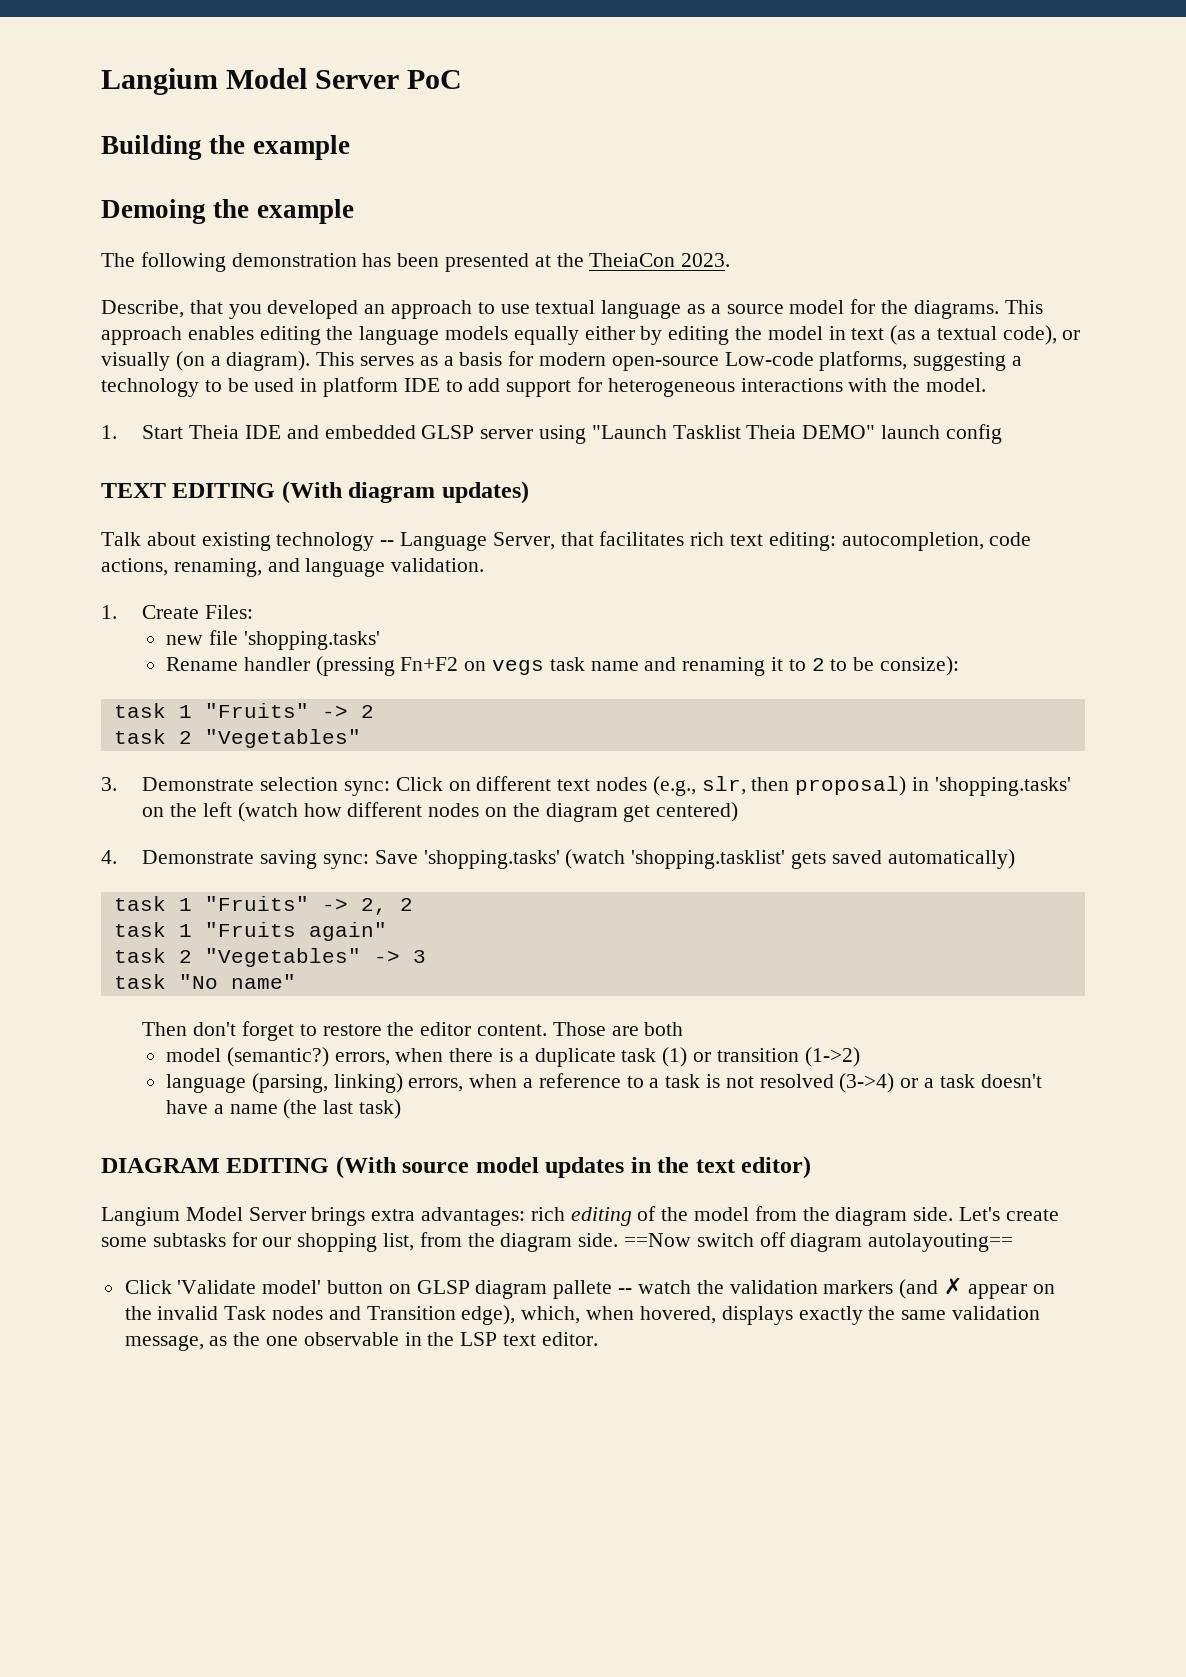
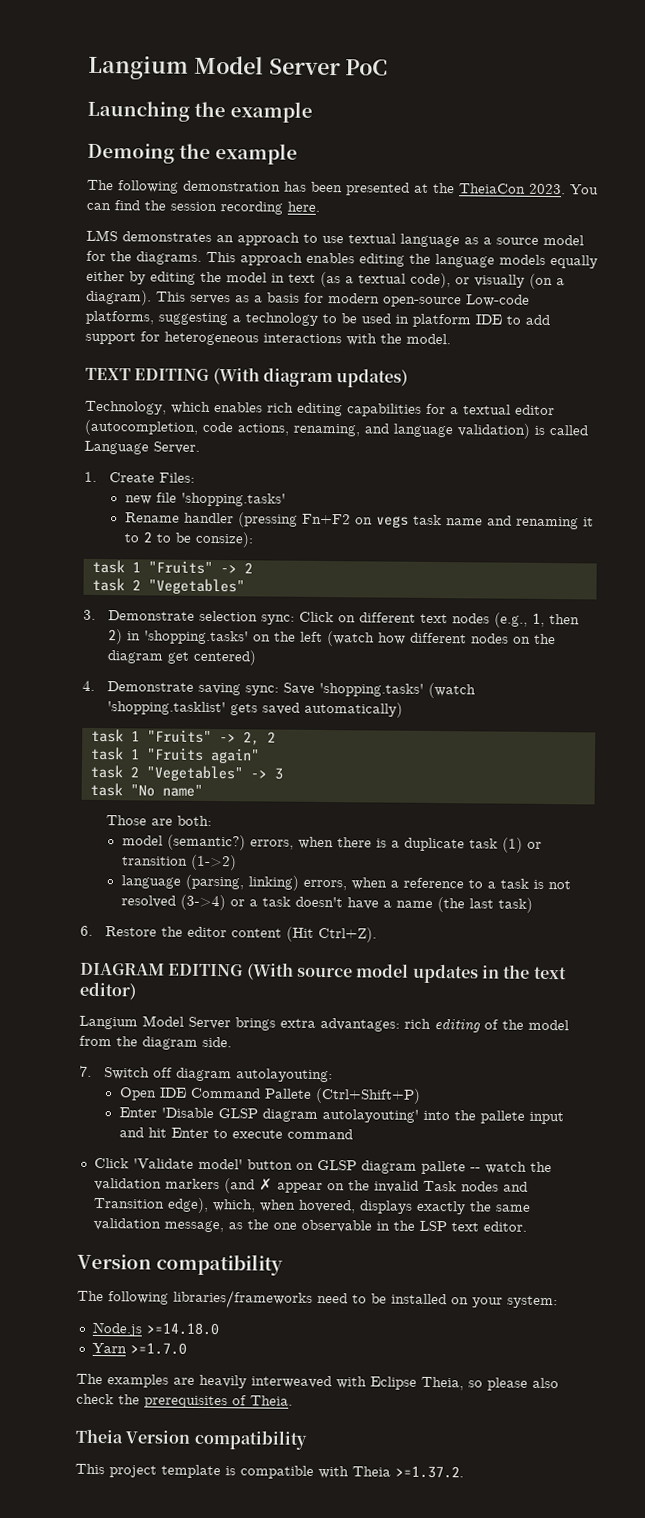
- Building the example
+ Launching the example
- The following demonstration has been presented at the TheiaCon 2023.
- Describe, that you developed an approach to use textual language as a source model for the diagrams.
+ The following demonstration has been presented at the TheiaCon 2023. You can find the session recording here.
+ LMS demonstrates an approach to use textual language as a source model for the diagrams.
- 1. Start Theia IDE and embedded GLSP server using "Launch Tasklist Theia DEMO" launch config
- Talk about existing technology -- Language Server, that facilitates rich text editing: autocompletion, code actions, renaming, and language validation.
+ Technology, which enables rich editing capabilities for a textual editor (autocompletion, code actions, renaming, and language validation) is called Language Server.
- 3. Demonstrate selection sync: Click on different text nodes (e.g., slr, then proposal) in 'shopping.tasks' on the left (watch how different nodes on the diagram get centered)
+ 3. Demonstrate selection sync: Click on different text nodes (e.g., 1, then 2) in 'shopping.tasks' on the left (watch how different nodes on the diagram get centered)
- Then don't forget to restore the editor content. Those are both
+ Those are both:
+ 6. Restore the editor content (Hit Ctrl+Z).
- Langium Model Server brings extra advantages: rich editing of the model from the diagram side. Let's create some subtasks for our shopping list, from the diagram side. ==Now switch off diagram autolayouting==
+ Langium Model Server brings extra advantages: rich editing of the model from the diagram side.
+ 7. Switch off diagram autolayouting:
+ Open IDE Command Pallete (Ctrl+Shift+P)
+ Enter 'Disable GLSP diagram autolayouting' into the pallete input and hit Enter to execute command
  Click 'Validate model' button on GLSP diagram pallete -- watch the validation markers (and ✗ appear on the invalid Task nodes and Transition edge), which, when hovered, displays exactly the same validation message, as the one observable in the LSP text editor.
+ Version compatibility
+ The following libraries/frameworks need to be installed on your system:
+ Node.js >=14.18.0
+ Yarn >=1.7.0
+ The examples are heavily interweaved with Eclipse Theia, so please also check the prerequisites of Theia.
+ Theia Version compatibility
+ This project template is compatible with Theia >=1.37.2.

